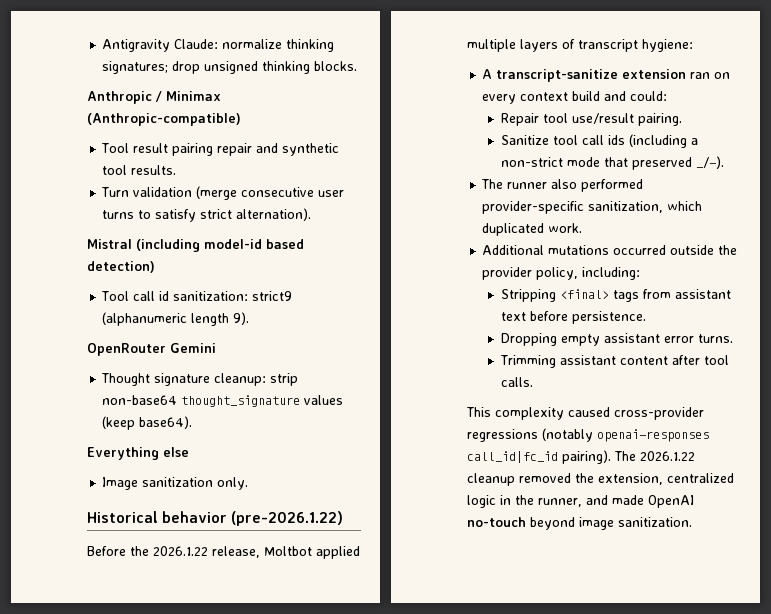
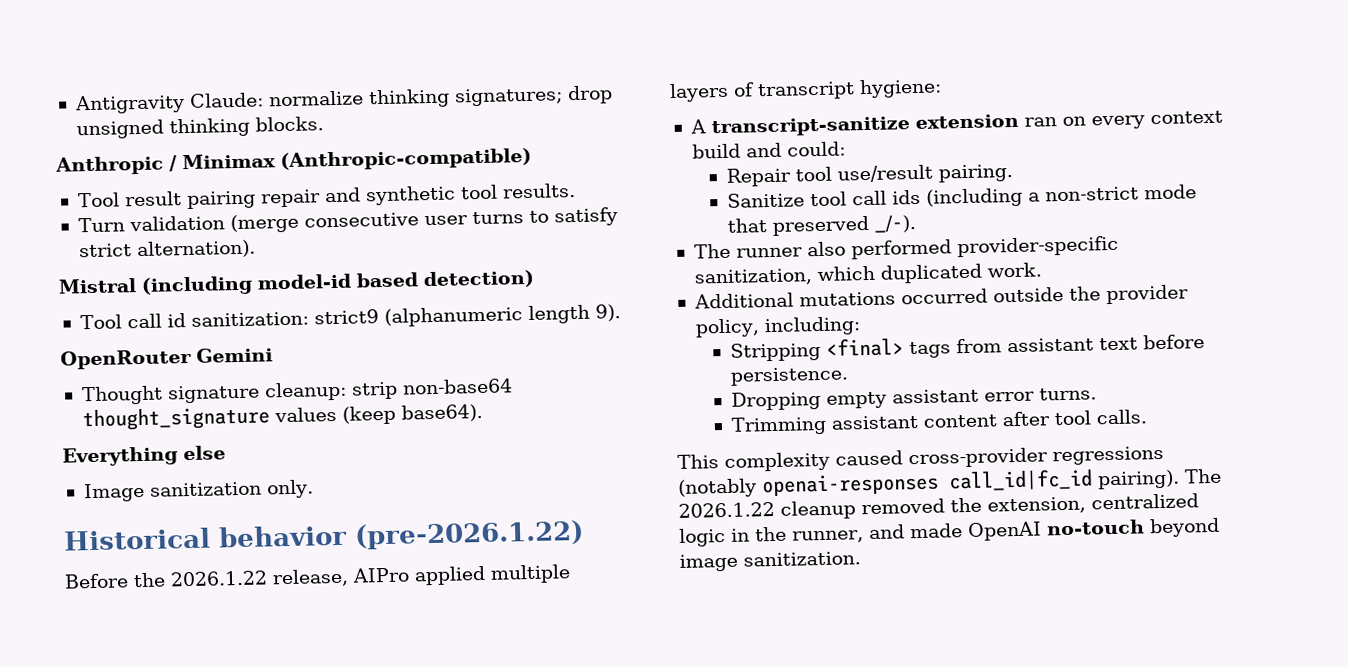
- Before the 2026.1.22 release, Moltbot applied multiple layers of transcript hygiene:
+ Before the 2026.1.22 release, AIPro applied multiple layers of transcript hygiene:

